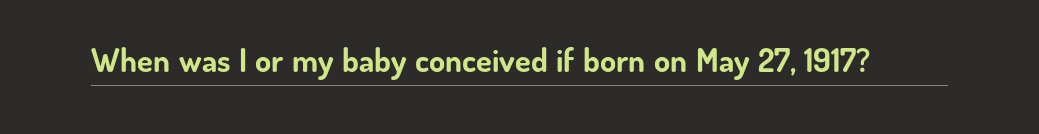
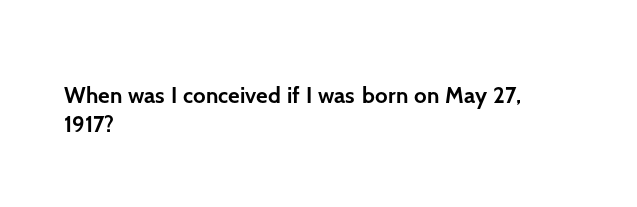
- When was I or my baby conceived if born on May 27, 1917?
+ When was I conceived if I was born on May 27, 1917?

